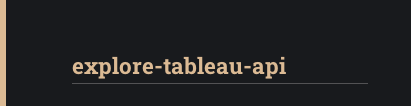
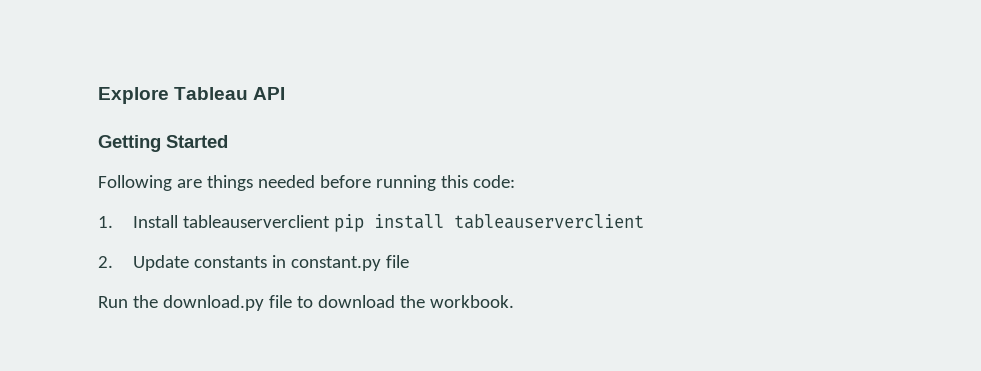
- explore-tableau-api
+ Explore Tableau API
+ Getting Started
+ Following are things needed before running this code:
+ 1. Install tableauserverclient pip install tableauserverclient
+ 2. Update constants in constant.py file
+ Run the download.py file to download the workbook.

